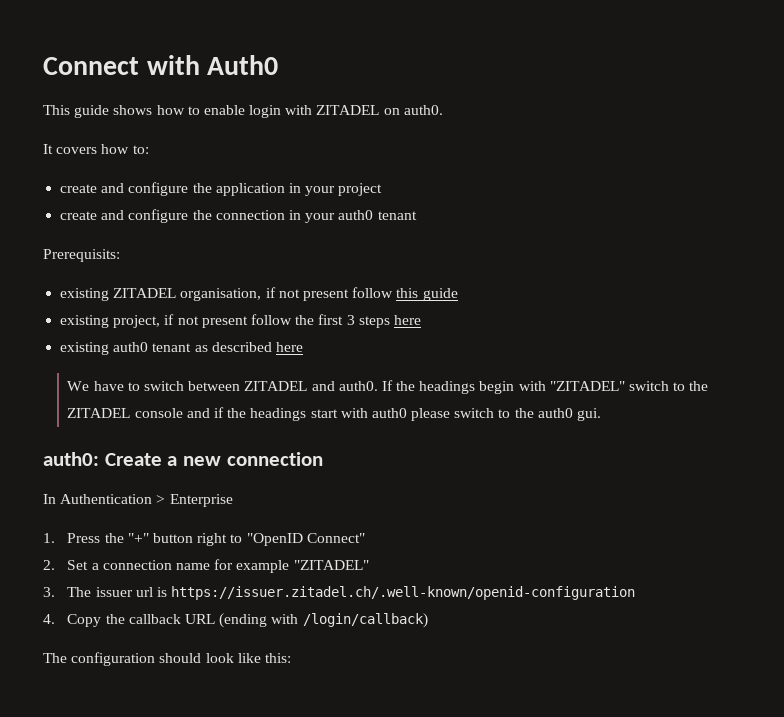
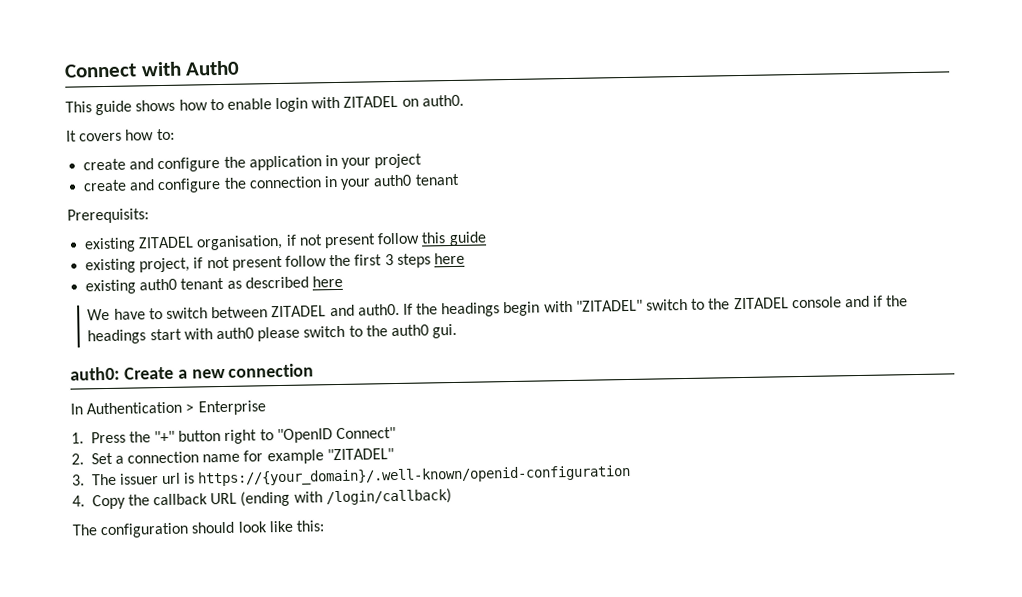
- 3. The issuer url is https://issuer.zitadel.ch/.well-known/openid-configuration
+ 3. The issuer url is https://{your_domain}/.well-known/openid-configuration

